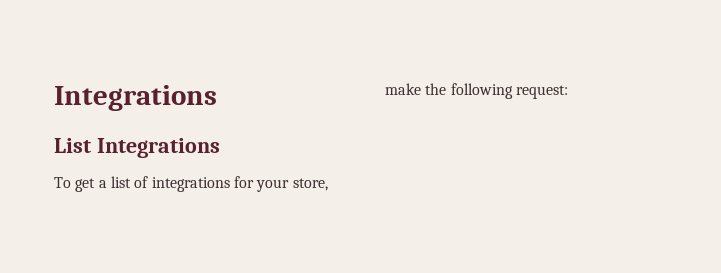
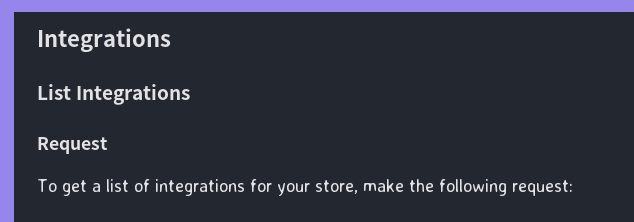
+ Request

